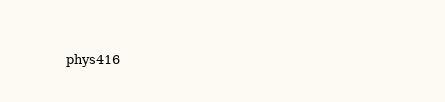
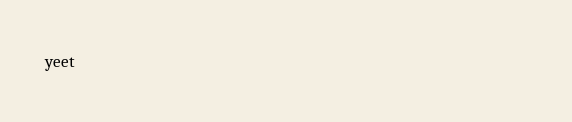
- phys416
+ yeet

